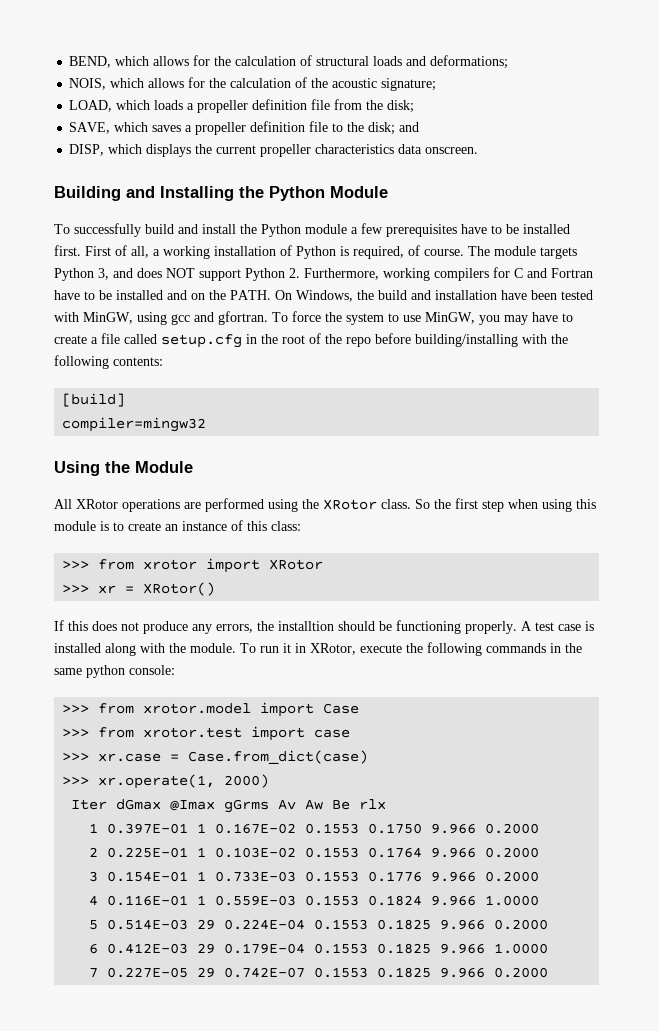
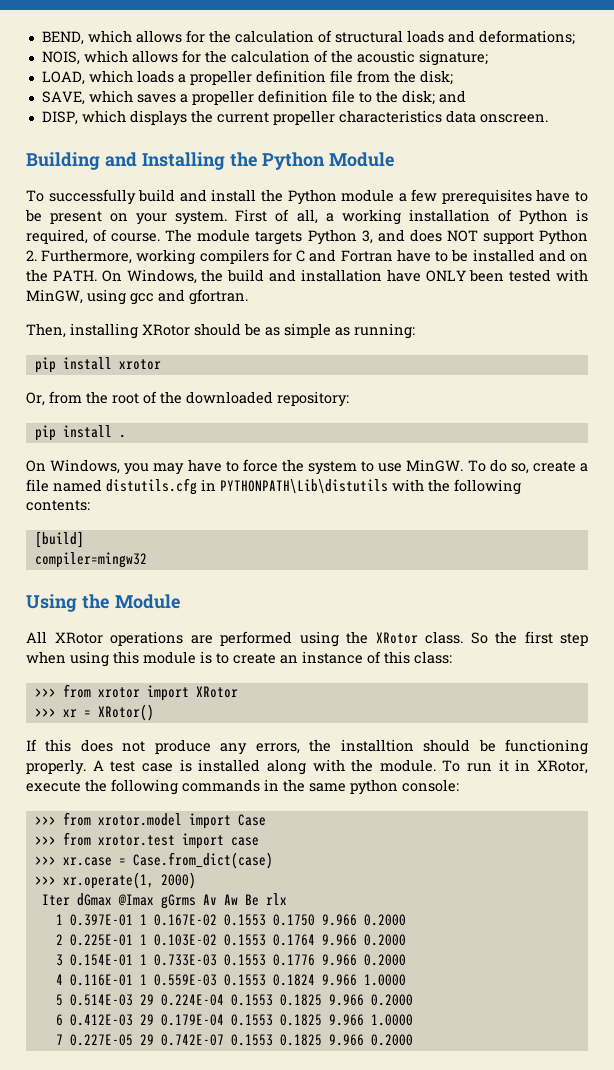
- To successfully build and install the Python module a few prerequisites have to be installed first.
+ To successfully build and install the Python module a few prerequisites have to be present on your system.
- On Windows, the build and installation have been tested with MinGW, using gcc and gfortran. To force the system to use MinGW, you may have to create a file called setup.cfg in the root of the repo before building/installing with the following contents:
+ On Windows, the build and installation have ONLY been tested with MinGW, using gcc and gfortran.
+ Then, installing XRotor should be as simple as running:
+ pip install xrotor
+ Or, from the root of the downloaded repository:
+ pip install .
+ On Windows, you may have to force the system to use MinGW. To do so, create a file named distutils.cfg in PYTHONPATH\Lib\distutils with the following contents:

